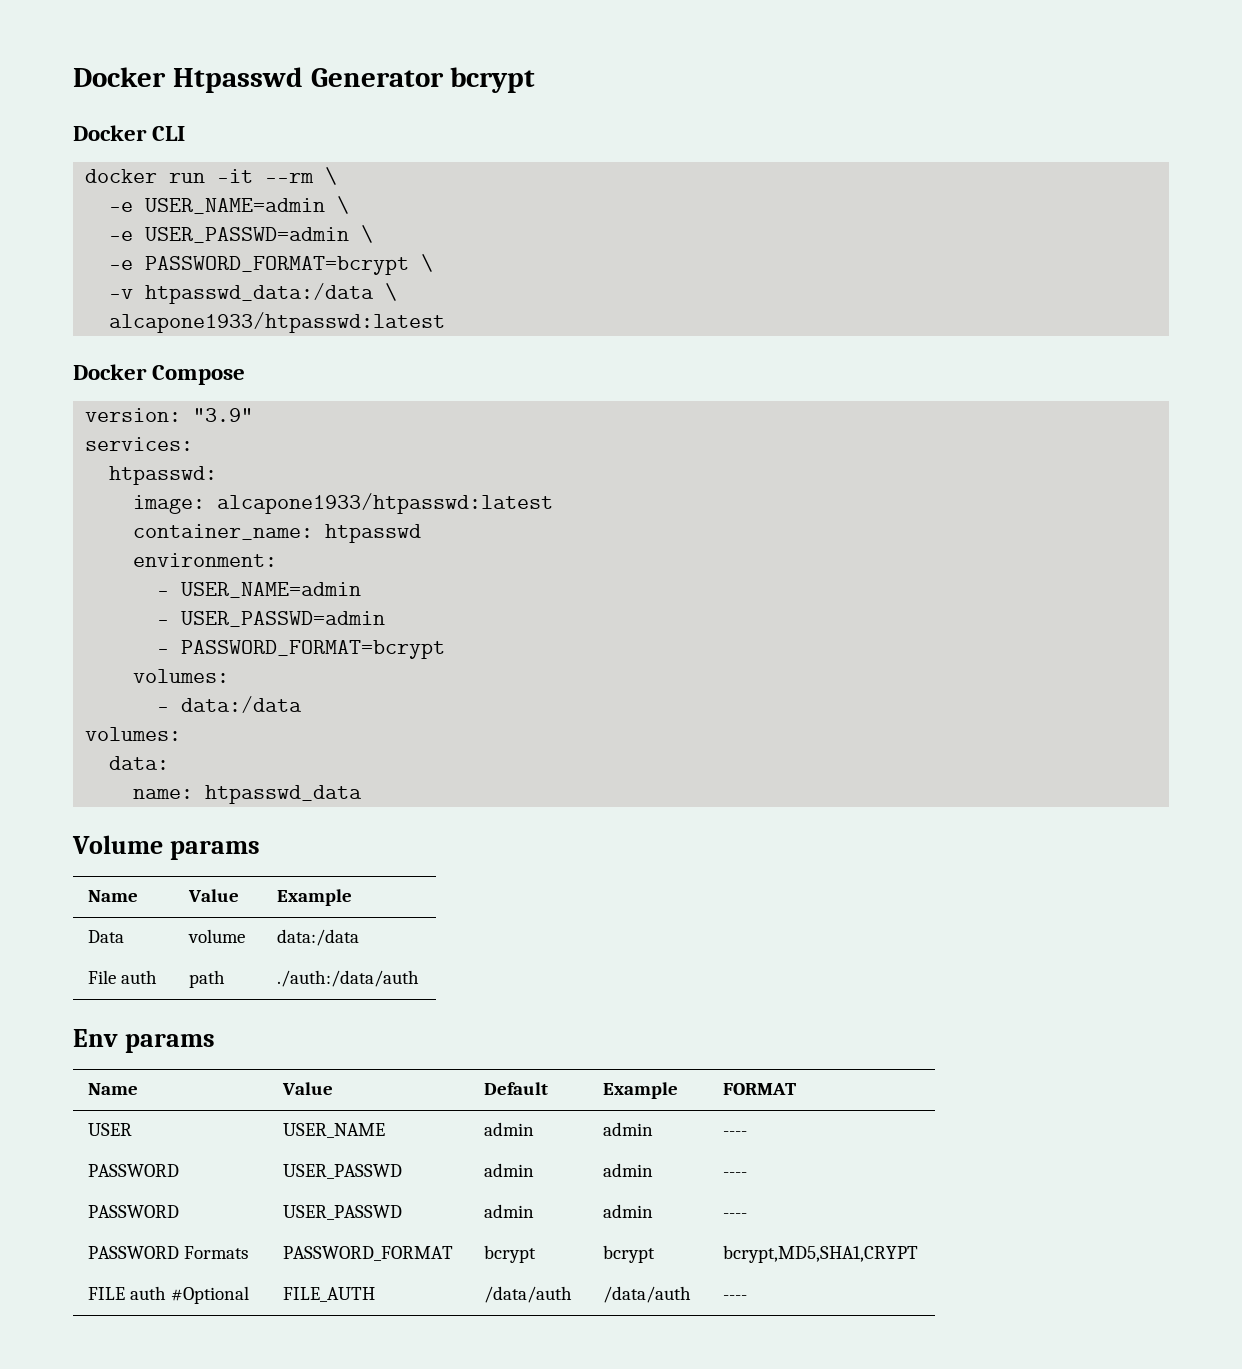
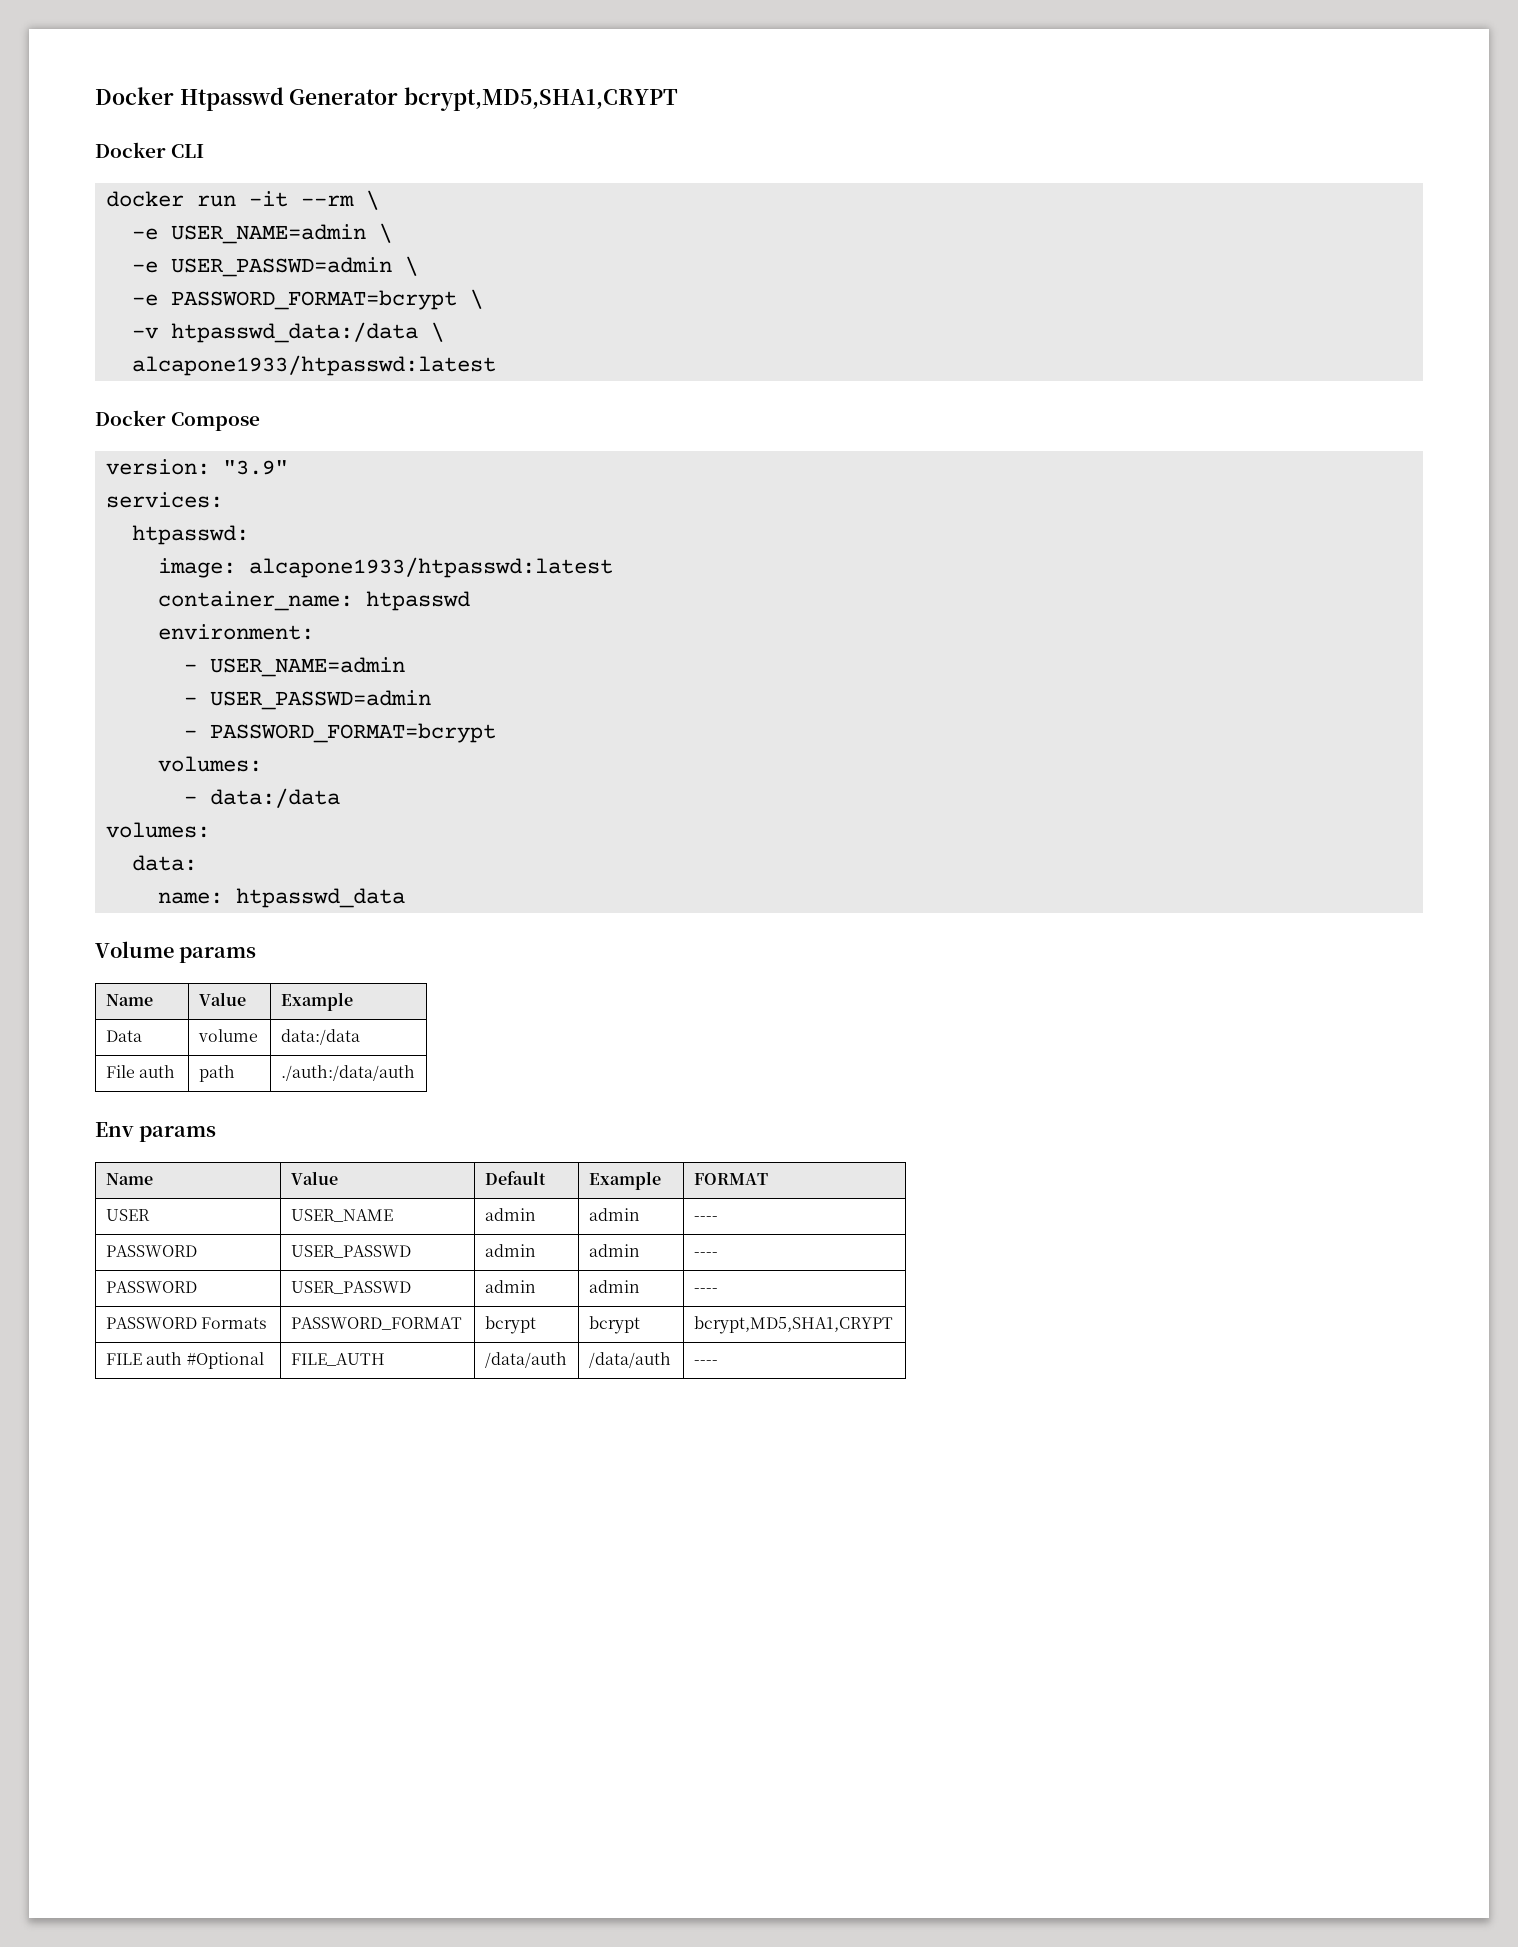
- Docker Htpasswd Generator bcrypt
+ Docker Htpasswd Generator bcrypt,MD5,SHA1,CRYPT

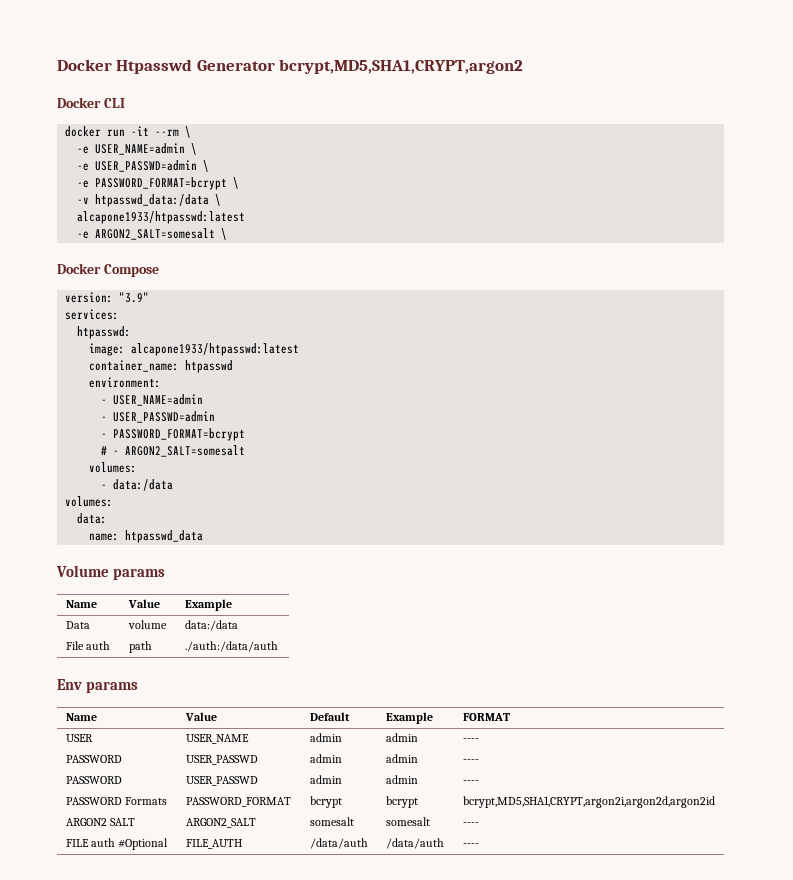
- Docker Htpasswd Generator bcrypt,MD5,SHA1,CRYPT
+ Docker Htpasswd Generator bcrypt,MD5,SHA1,CRYPT,argon2
+ -e ARGON2_SALT=somesalt \
+ # - ARGON2_SALT=somesalt
- PASSWORD Formats | PASSWORD_FORMAT | bcrypt | bcrypt | bcrypt,MD5,SHA1,CRYPT
+ PASSWORD Formats | PASSWORD_FORMAT | bcrypt | bcrypt | bcrypt,MD5,SHA1,CRYPT,argon2i,argon2d,argon2id
+ ARGON2 SALT | ARGON2_SALT | somesalt | somesalt | ----

